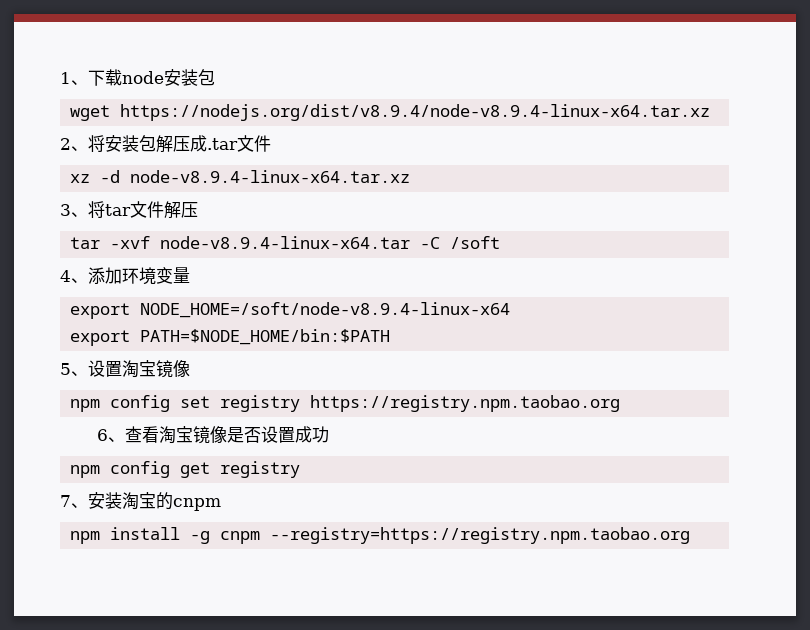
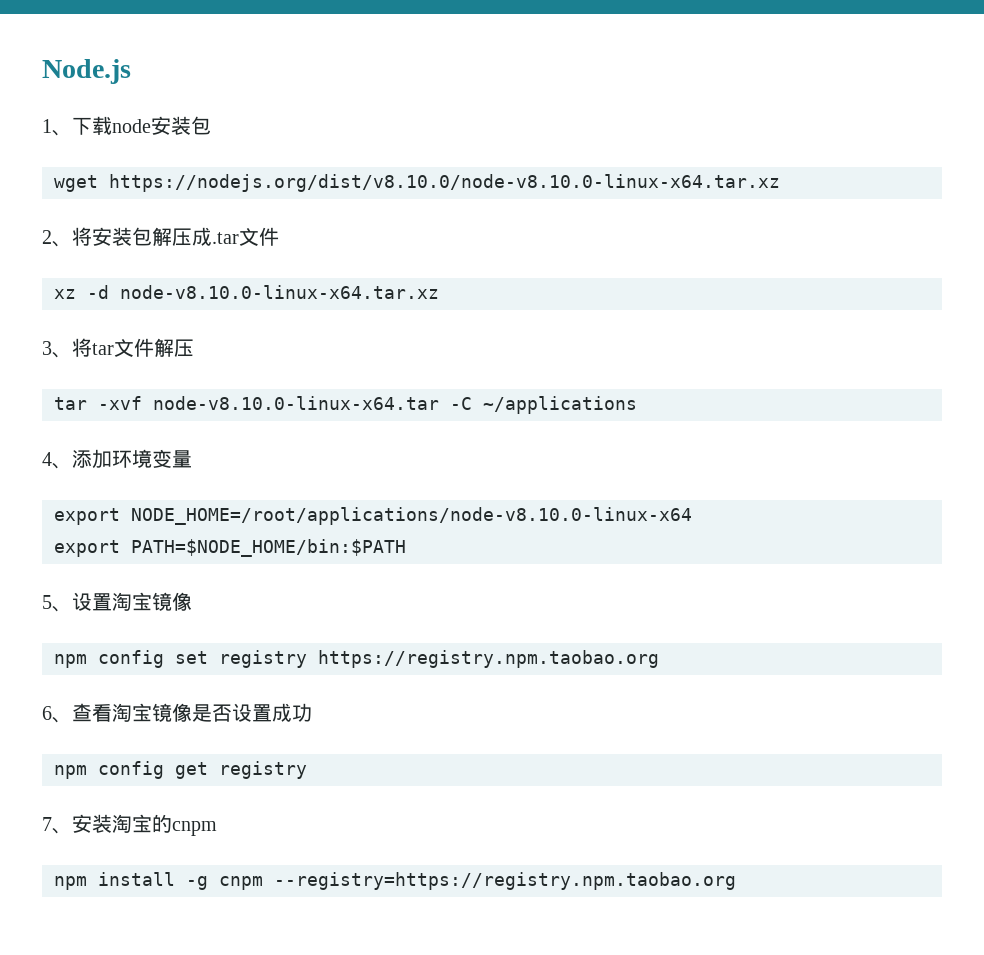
+ Node.js
- wget https://nodejs.org/dist/v8.9.4/node-v8.9.4-linux-x64.tar.xz
+ wget https://nodejs.org/dist/v8.10.0/node-v8.10.0-linux-x64.tar.xz
- xz -d node-v8.9.4-linux-x64.tar.xz
+ xz -d node-v8.10.0-linux-x64.tar.xz
- tar -xvf node-v8.9.4-linux-x64.tar -C /soft
+ tar -xvf node-v8.10.0-linux-x64.tar -C ~/applications
- export NODE_HOME=/soft/node-v8.9.4-linux-x64
+ export NODE_HOME=/root/applications/node-v8.10.0-linux-x64

